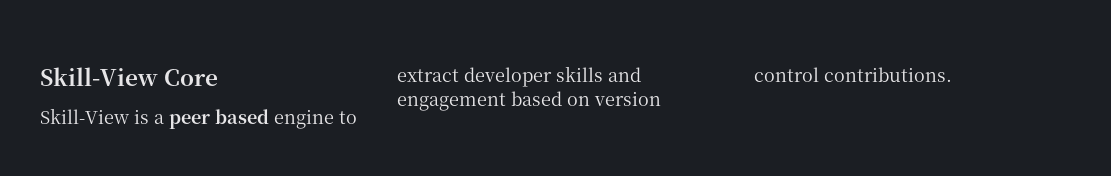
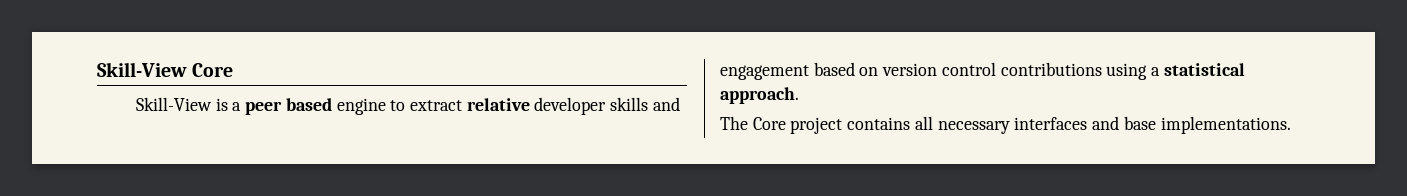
- Skill-View is a peer based engine to extract developer skills and engagement based on version control contributions.
+ Skill-View is a peer based engine to extract relative developer skills and engagement based on version control contributions using a statistical approach.
+ The Core project contains all necessary interfaces and base implementations.

